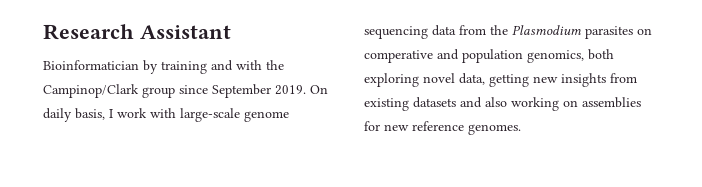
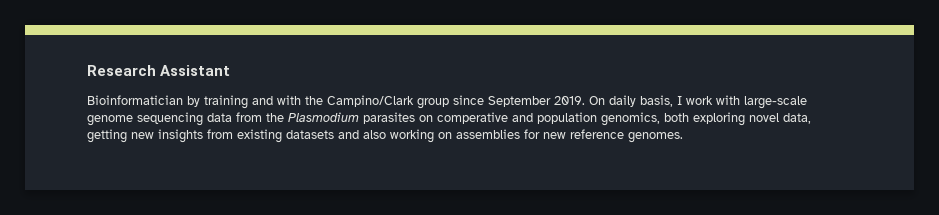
- Bioinformatician by training and with the Campinop/Clark group since September 2019.
+ Bioinformatician by training and with the Campino/Clark group since September 2019.

